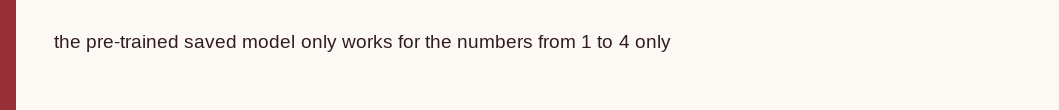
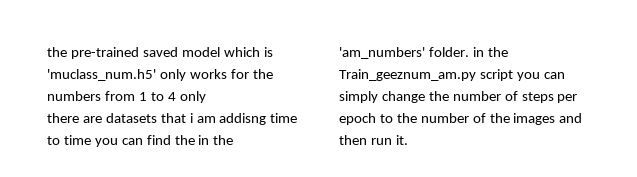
- the pre-trained saved model only works for the numbers from 1 to 4 only
+ the pre-trained saved model which is 'muclass_num.h5' only works for the numbers from 1 to 4 only
+ there are datasets that i am addisng time to time you can find the in the 'am_numbers' folder. in the Train_geeznum_am.py script you can simply change the number of steps per epoch to the number of the images and then run it.

